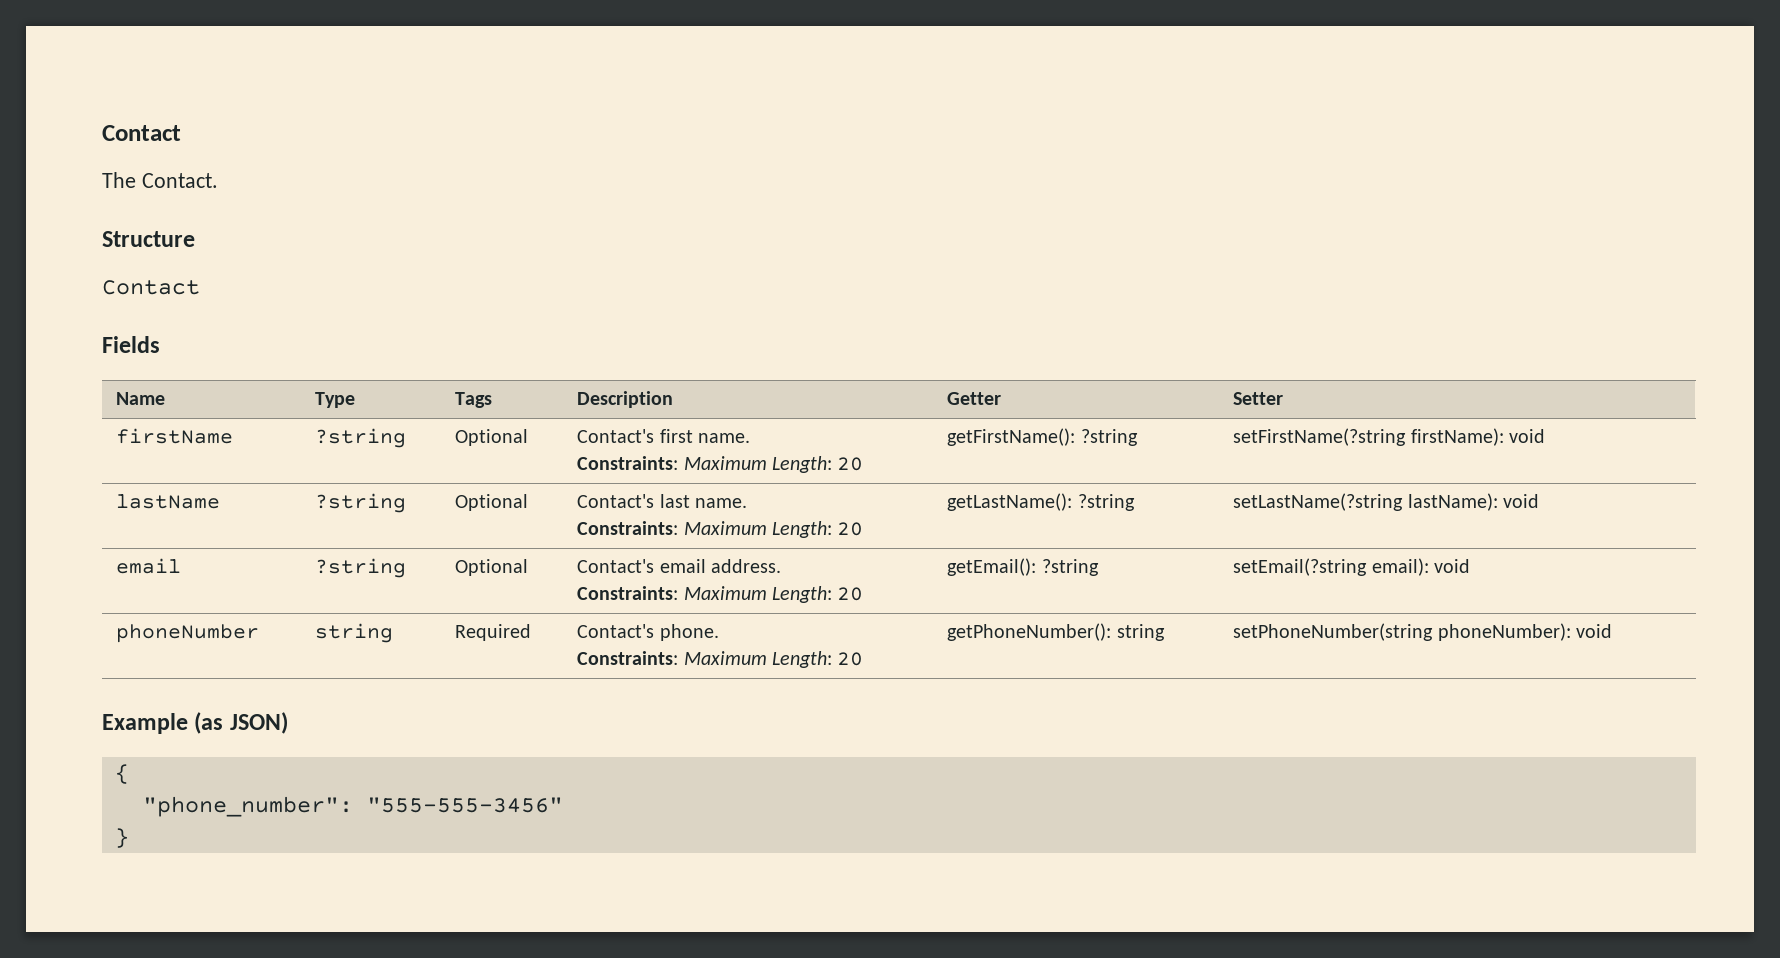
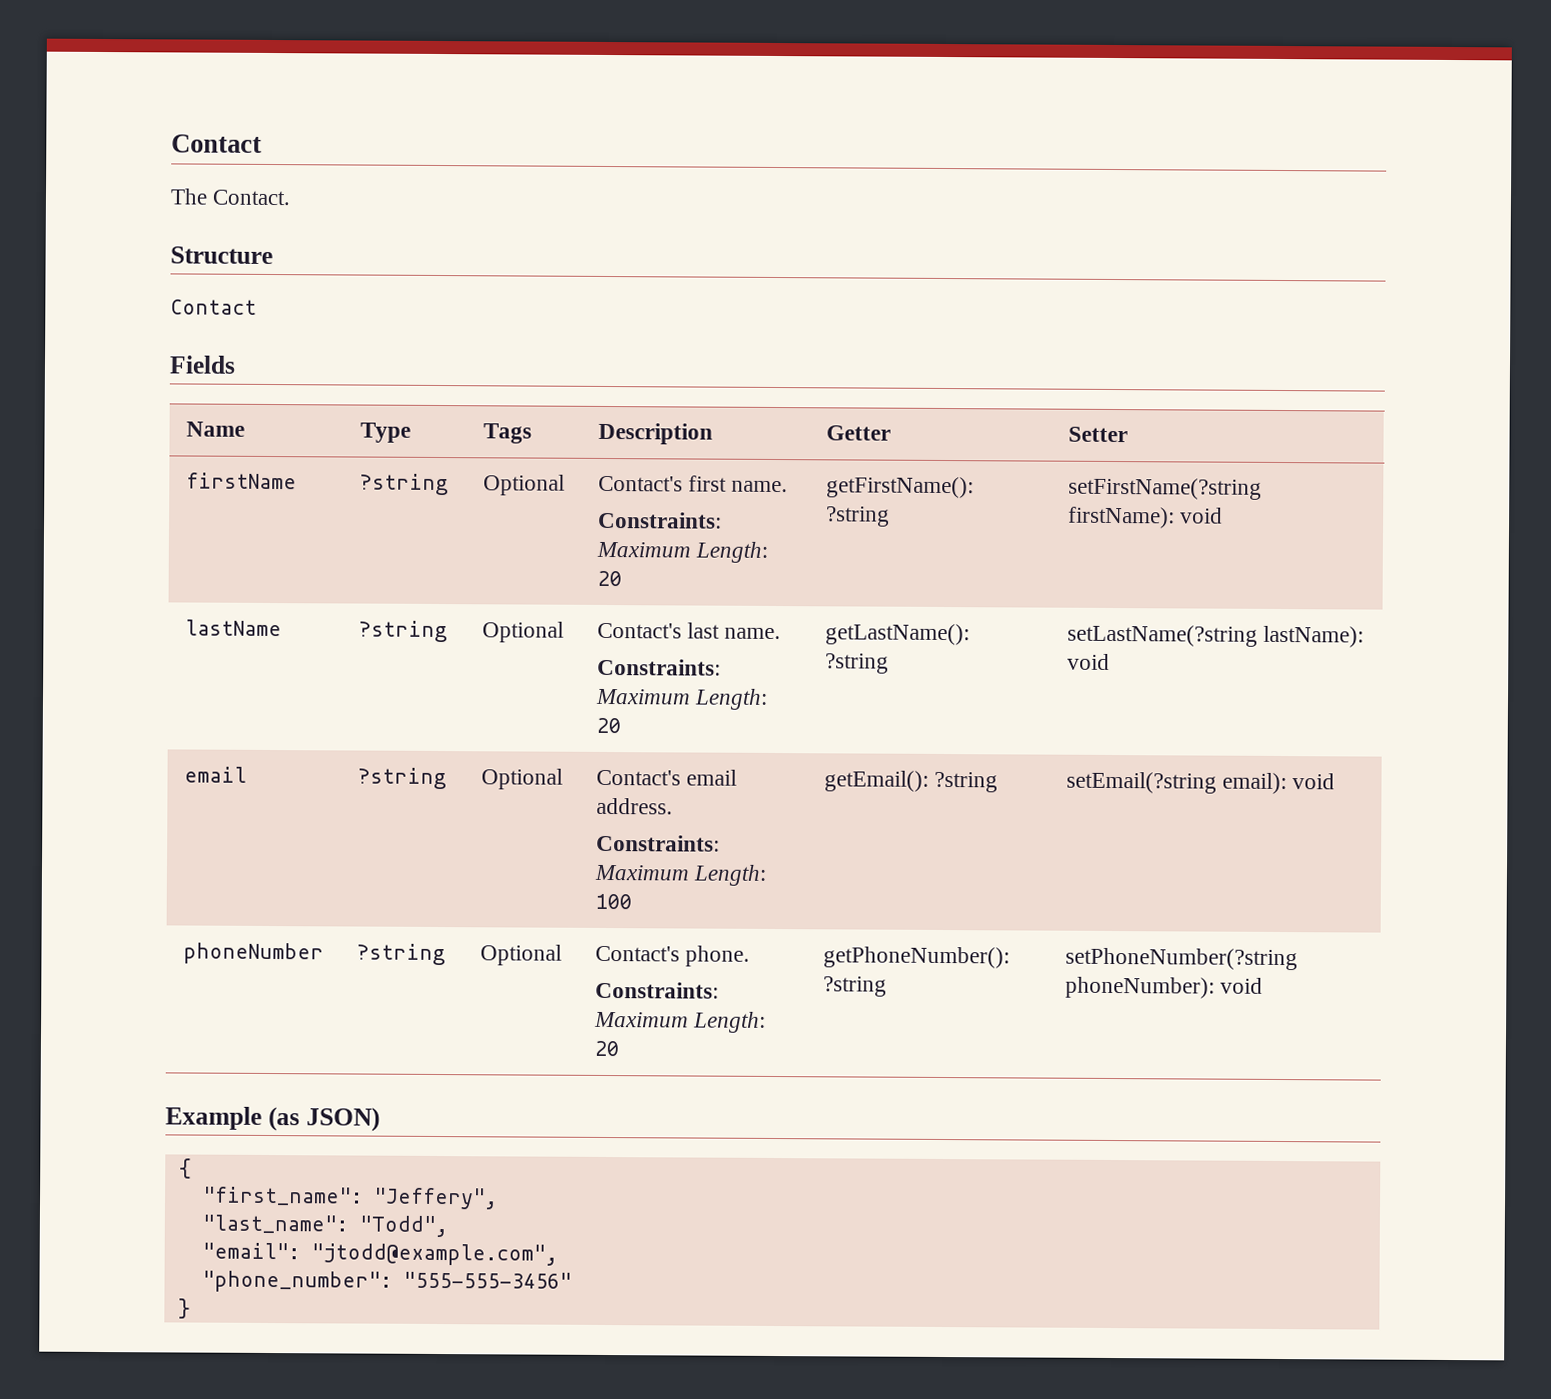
  email | ?string | Optional | Contact's email address.
- Constraints: Maximum Length: 20 | getEmail(): ?string | setEmail(?string email): void
+ Constraints: Maximum Length: 100 | getEmail(): ?string | setEmail(?string email): void
- phoneNumber | string | Required | Contact's phone.
- Constraints: Maximum Length: 20 | getPhoneNumber(): string | setPhoneNumber(string phoneNumber): void
+ phoneNumber | ?string | Optional | Contact's phone.
+ Constraints: Maximum Length: 20 | getPhoneNumber(): ?string | setPhoneNumber(?string phoneNumber): void
+ "first_name": "Jeffery",
+ "last_name": "Todd",
+ "email": "jtodd@example.com",

